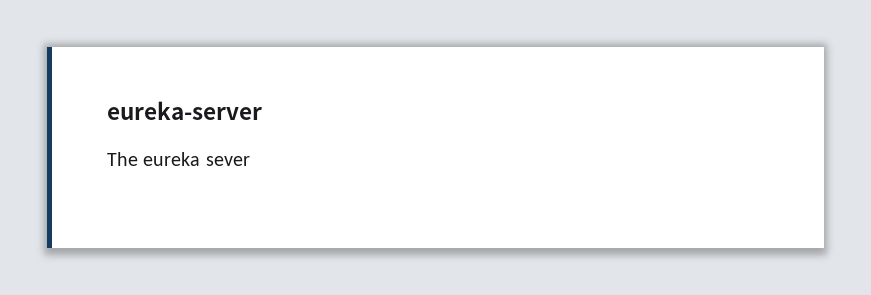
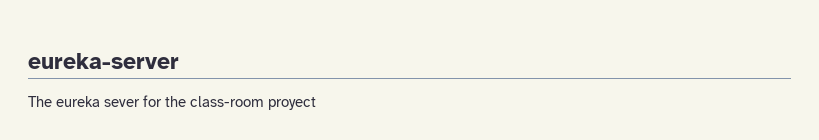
- The eureka sever
+ The eureka sever for the class-room proyect

